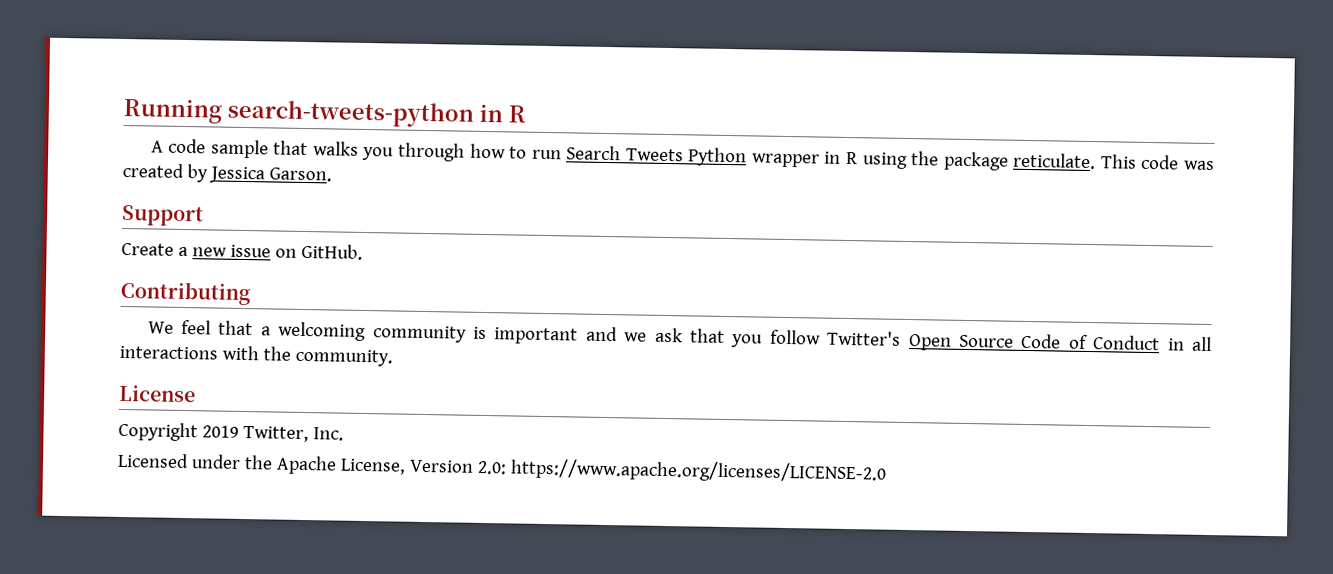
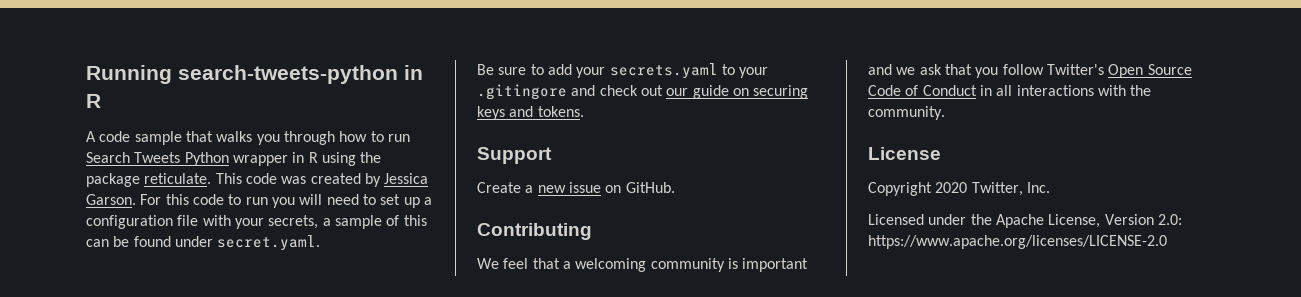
+ For this code to run you will need to set up a configuration file with your secrets, a sample of this can be found under secret.yaml.
+ Be sure to add your secrets.yaml to your .gitingore and check out our guide on securing keys and tokens.
- Copyright 2019 Twitter, Inc.
+ Copyright 2020 Twitter, Inc.

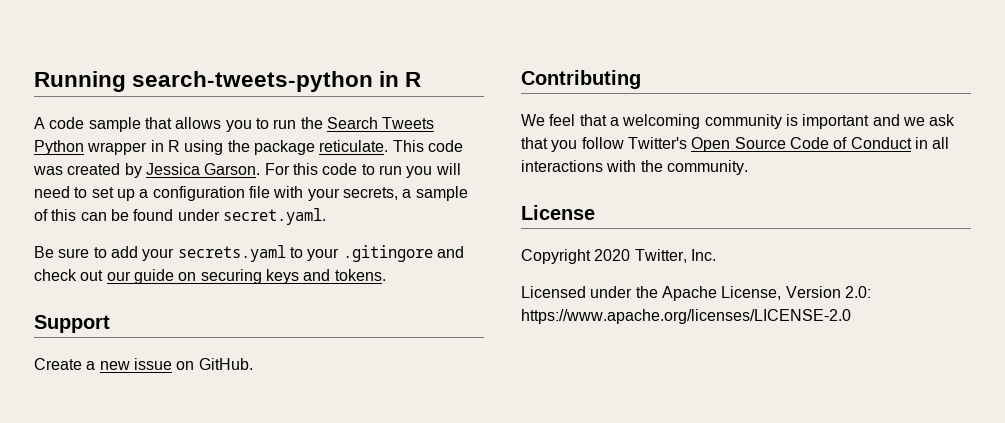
- A code sample that walks you through how to run Search Tweets Python wrapper in R using the package reticulate.
+ A code sample that allows you to run the Search Tweets Python wrapper in R using the package reticulate.

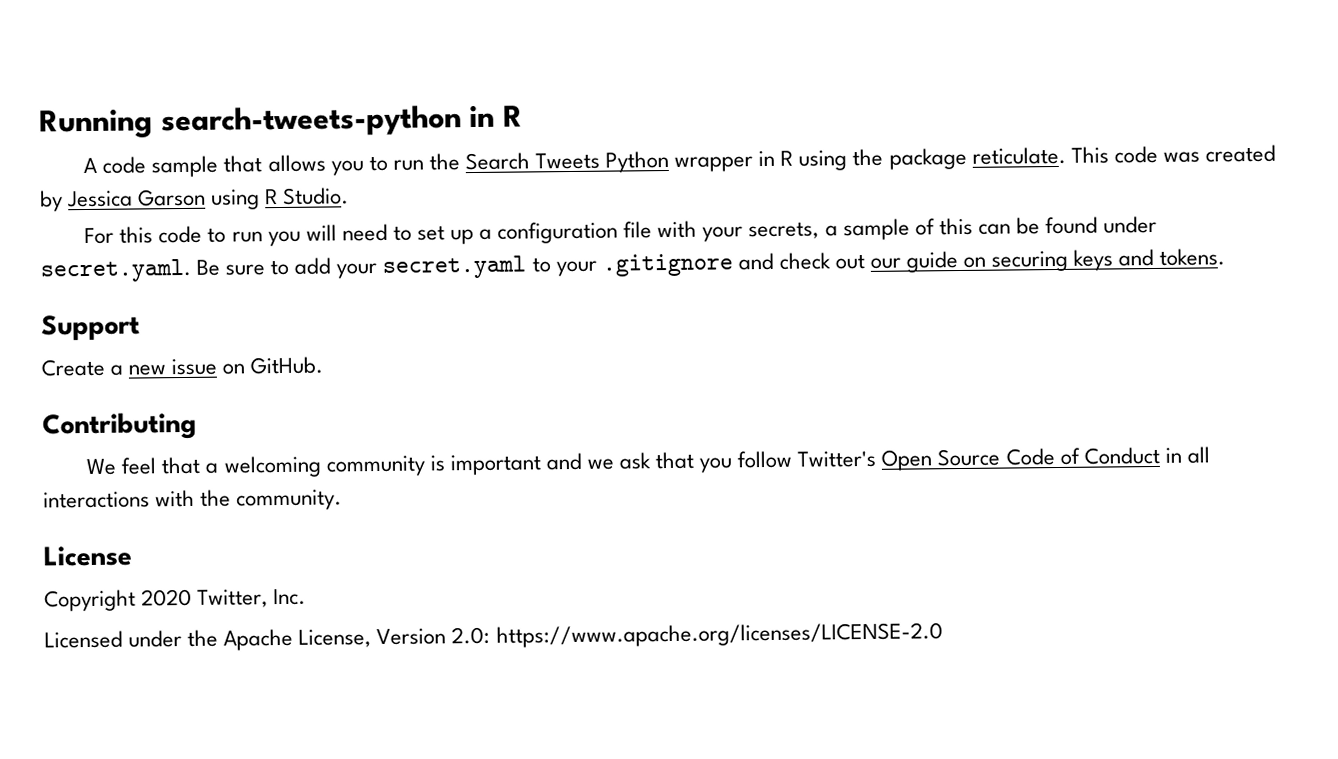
- This code was created by Jessica Garson. For this code to run you will need to set up a configuration file with your secrets, a sample of this can be found under secret.yaml.
- Be sure to add your secrets.yaml to your .gitingore and check out our guide on securing keys and tokens.
+ This code was created by Jessica Garson using R Studio.
+ For this code to run you will need to set up a configuration file with your secrets, a sample of this can be found under secret.yaml. Be sure to add your secret.yaml to your .gitignore and check out our guide on securing keys and tokens.

